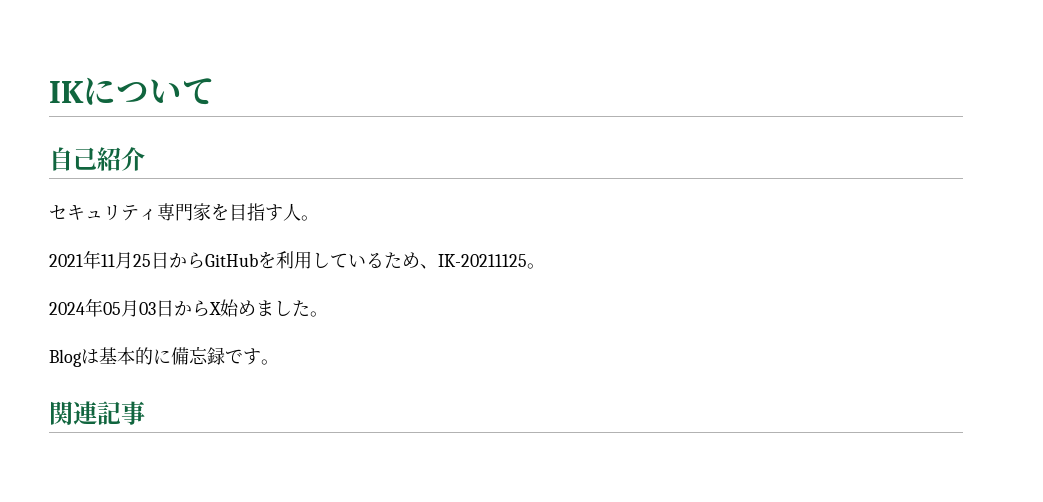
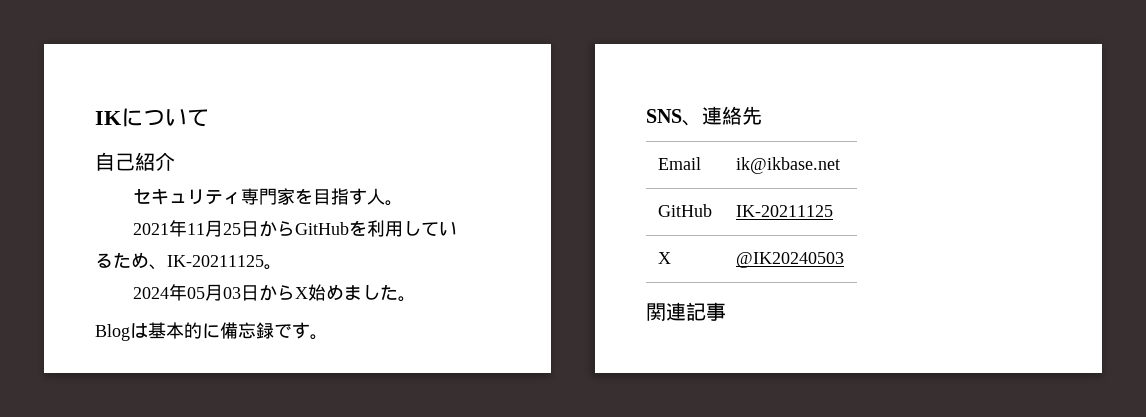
+ SNS、連絡先
+ Email | ik@ikbase.net
+ GitHub | IK-20211125
+ X | @IK20240503

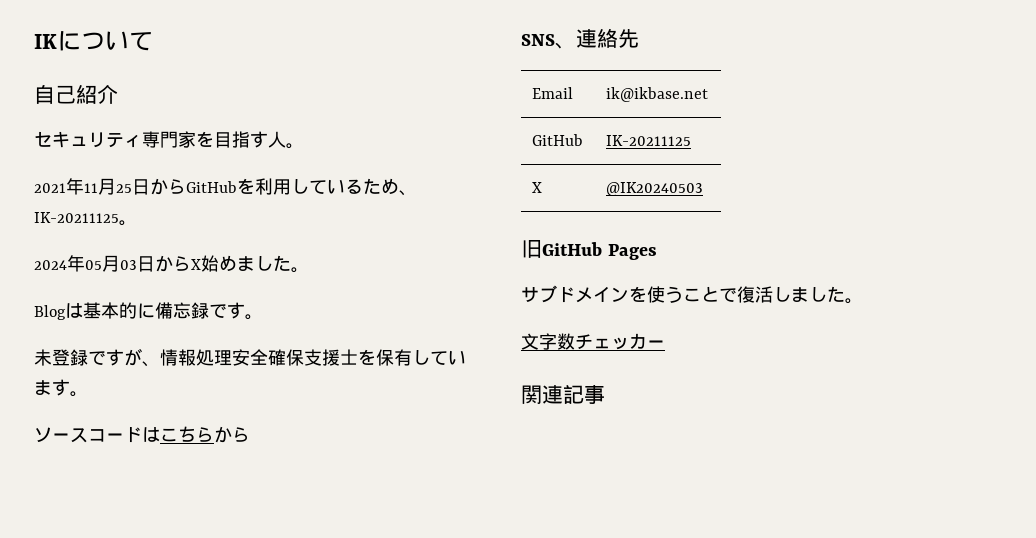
+ 未登録ですが、情報処理安全確保支援士を保有しています。
+ ソースコードはこちらから
+ 旧GitHub Pages
+ サブドメインを使うことで復活しました。
+ 文字数チェッカー

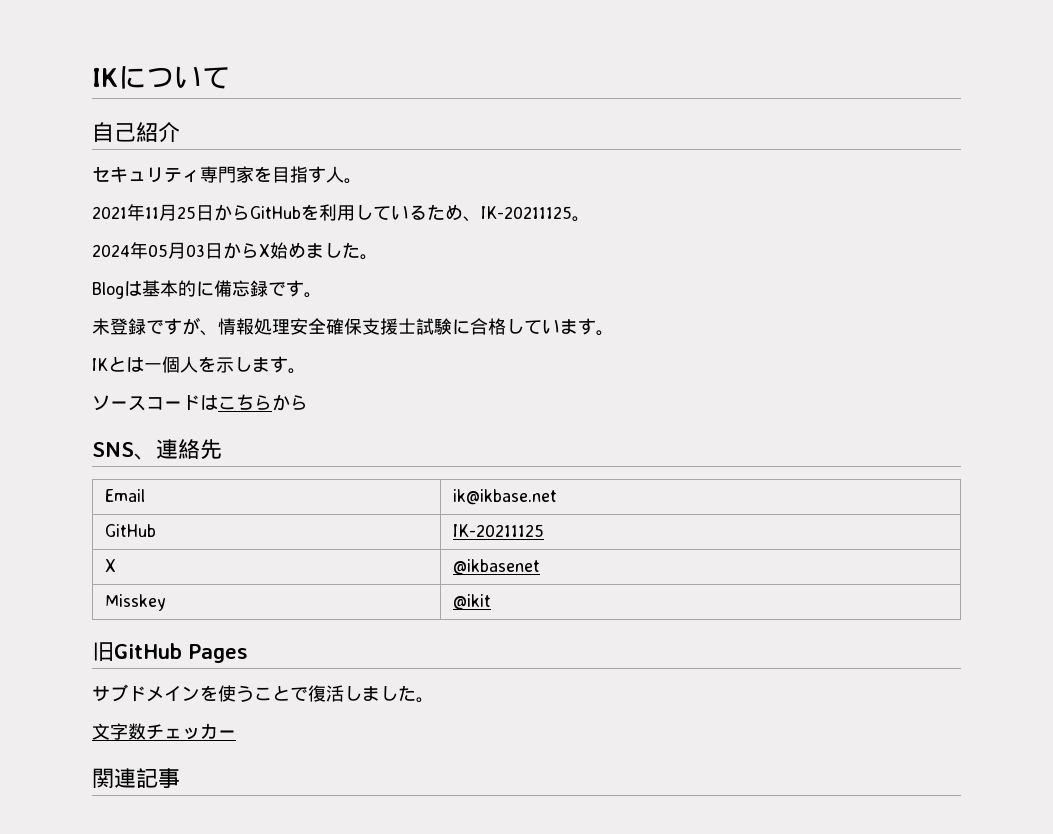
- 未登録ですが、情報処理安全確保支援士を保有しています。
+ 未登録ですが、情報処理安全確保支援士試験に合格しています。
+ IKとは一個人を示します。
- X | @IK20240503
+ X | @ikbasenet
+ Misskey | @ikit

